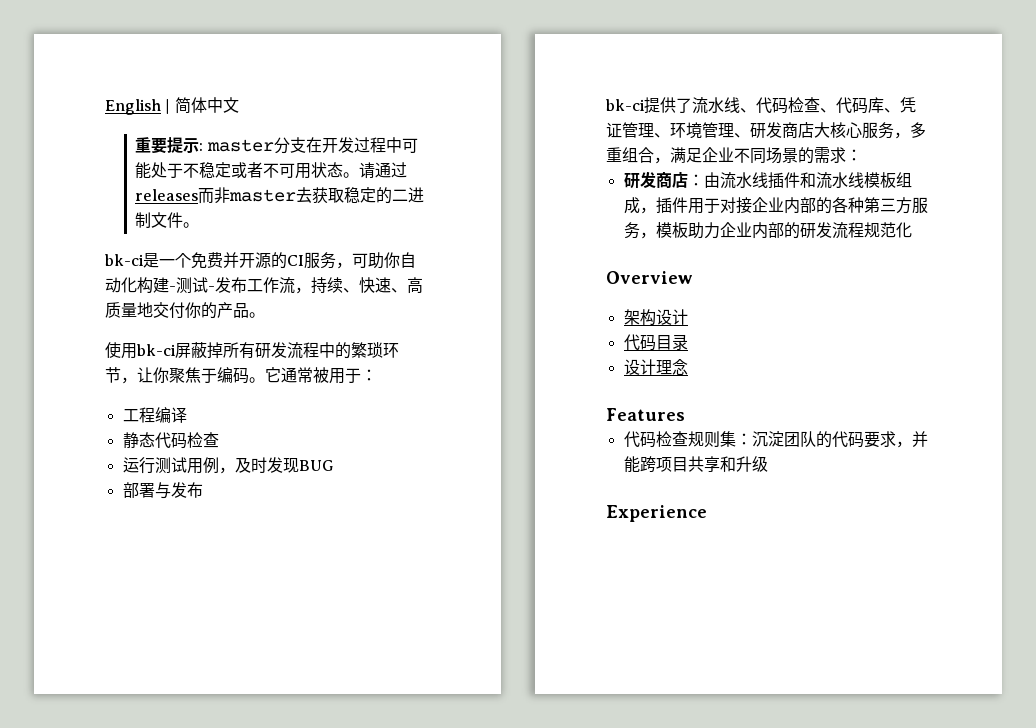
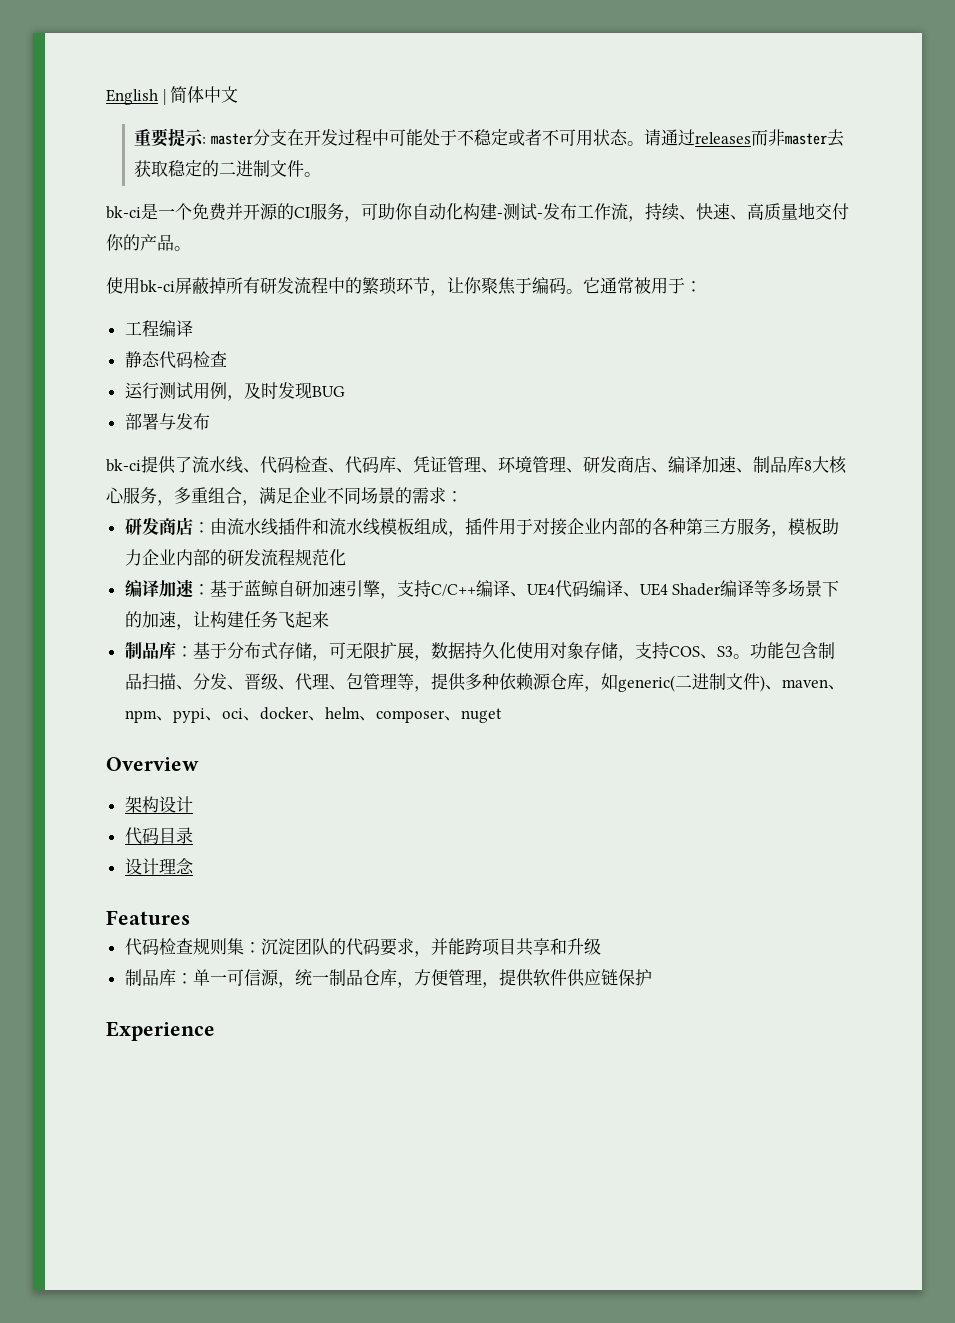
- bk-ci提供了流水线、代码检查、代码库、凭证管理、环境管理、研发商店大核心服务，多重组合，满足企业不同场景的需求：
+ bk-ci提供了流水线、代码检查、代码库、凭证管理、环境管理、研发商店、编译加速、制品库8大核心服务，多重组合，满足企业不同场景的需求：
+ 编译加速：基于蓝鲸自研加速引擎，支持C/C++编译、UE4代码编译、UE4 Shader编译等多场景下的加速，让构建任务飞起来
+ 制品库：基于分布式存储，可无限扩展，数据持久化使用对象存储，支持COS、S3。功能包含制品扫描、分发、晋级、代理、包管理等，提供多种依赖源仓库，如generic(二进制文件)、maven、npm、pypi、oci、docker、helm、composer、nuget
+ 制品库：单一可信源，统一制品仓库，方便管理，提供软件供应链保护

